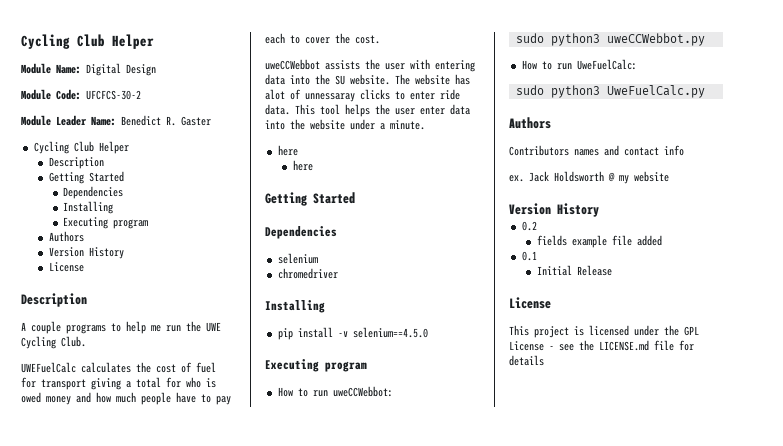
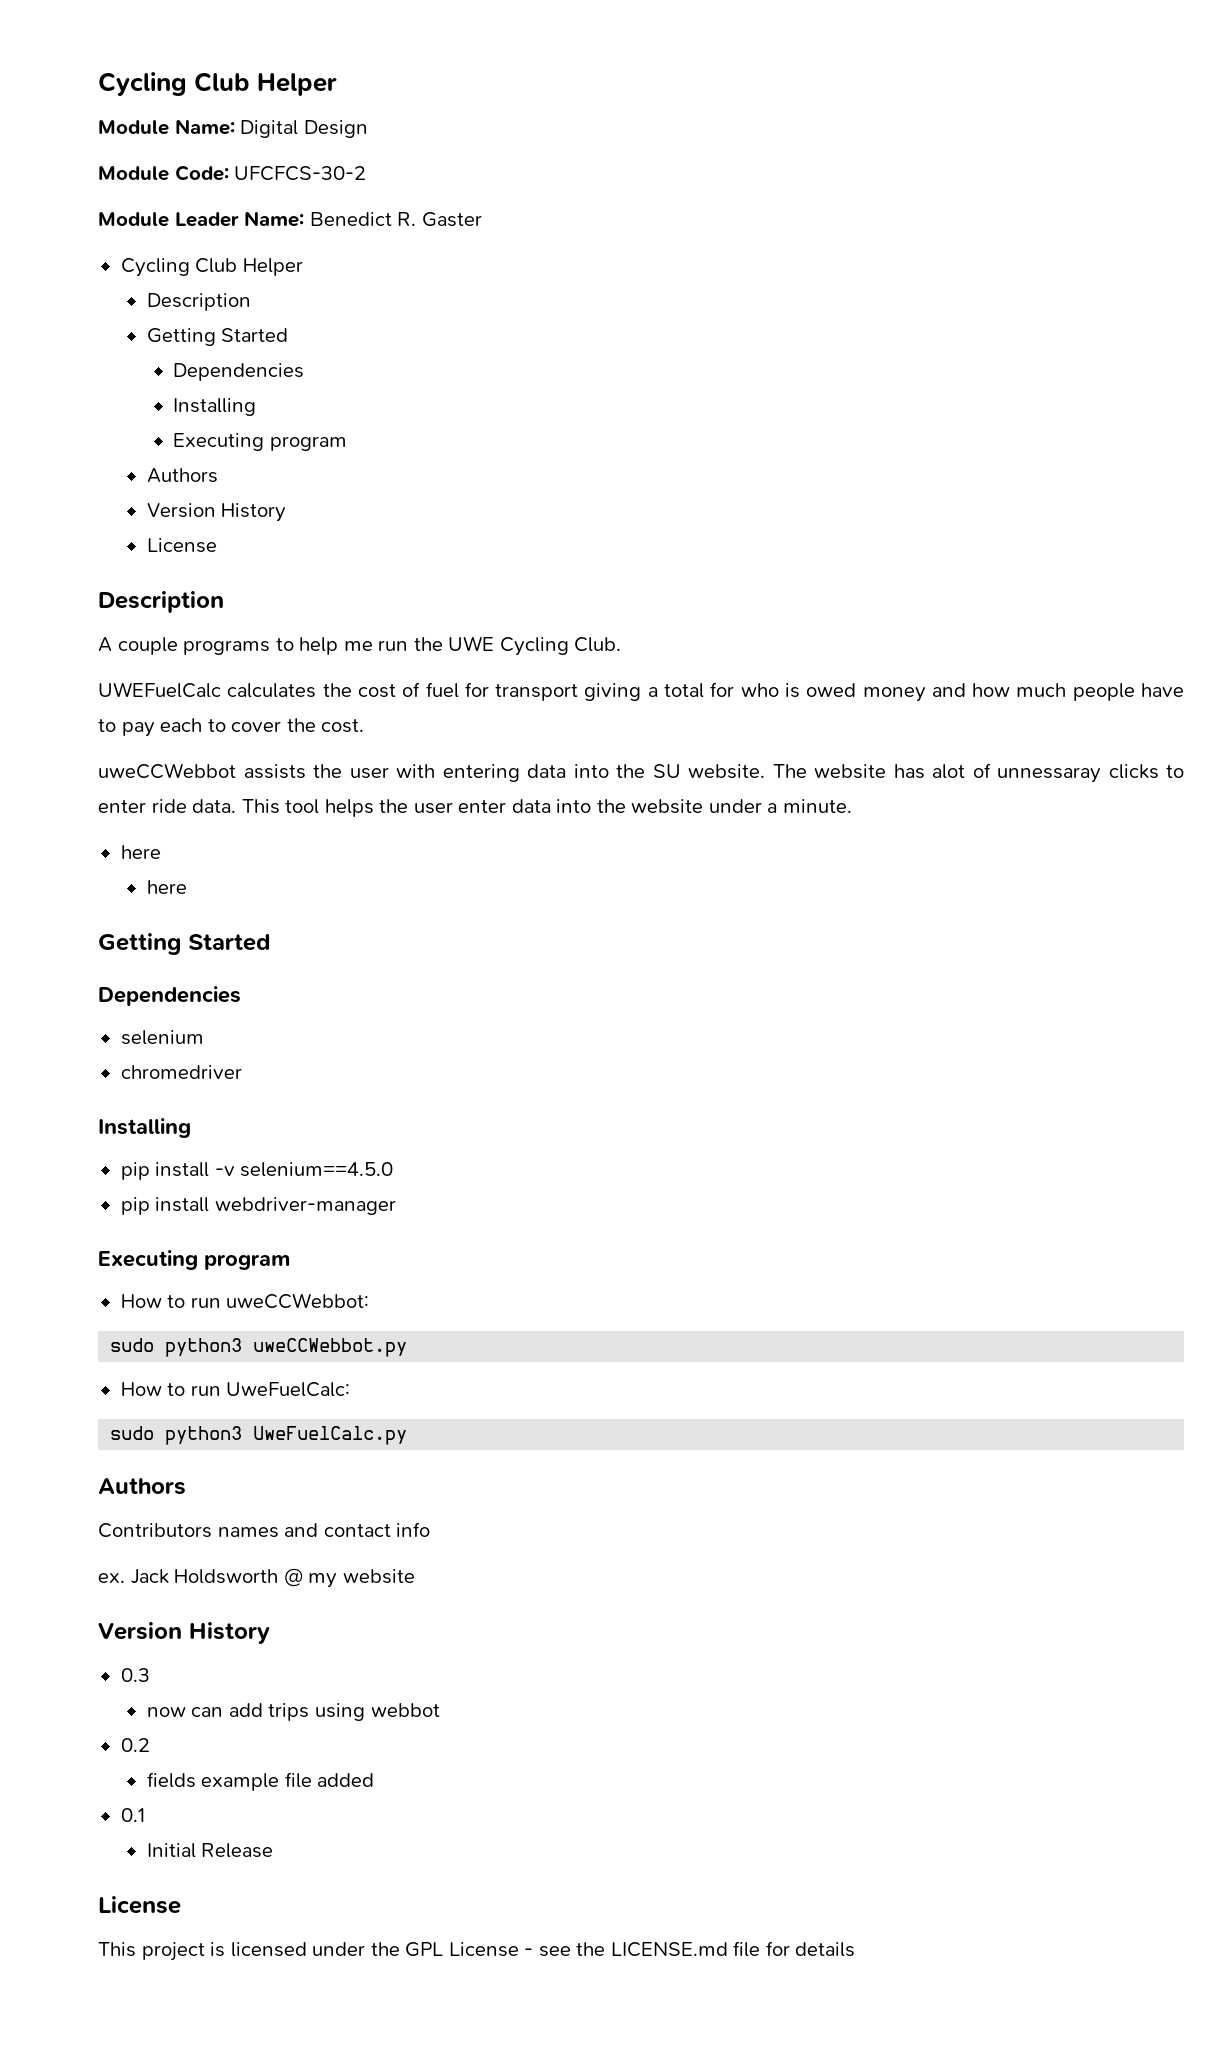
+ pip install webdriver-manager
+ 0.3
+ now can add trips using webbot

